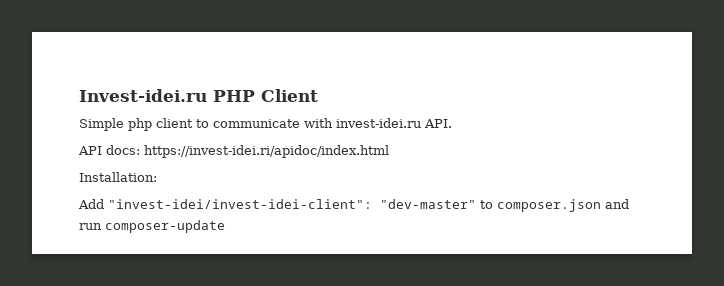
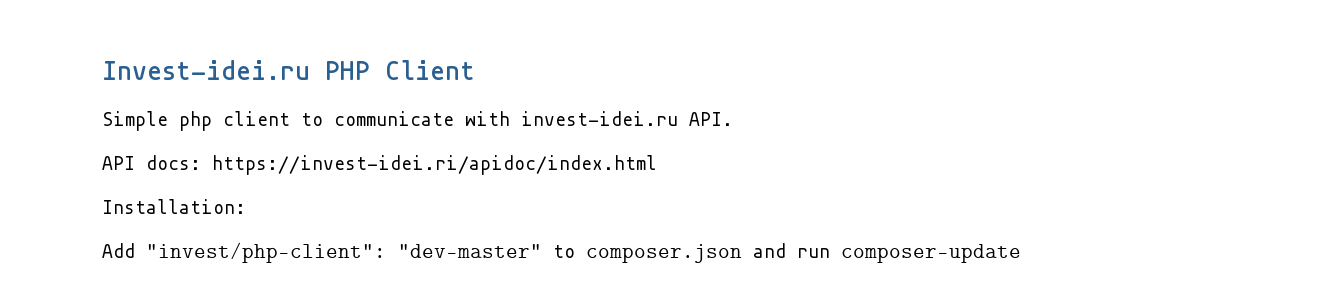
- Add "invest-idei/invest-idei-client": "dev-master" to composer.json and run composer-update
+ Add "invest/php-client": "dev-master" to composer.json and run composer-update

